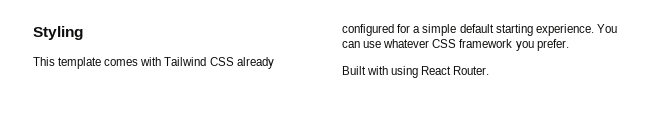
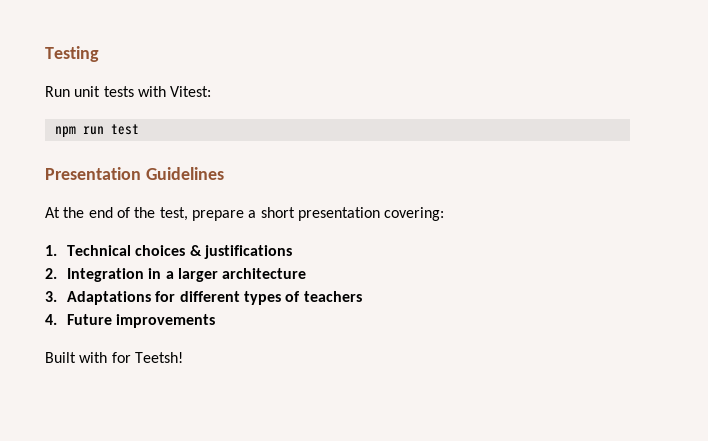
- Styling
- This template comes with Tailwind CSS already configured for a simple default starting experience. You can use whatever CSS framework you prefer.
+ Testing
+ Run unit tests with Vitest:
+ npm run test
+ Presentation Guidelines
+ At the end of the test, prepare a short presentation covering:
+ 1. Technical choices & justifications
+ 2. Integration in a larger architecture
+ 3. Adaptations for different types of teachers
+ 4. Future improvements
- Built with using React Router.
+ Built with for Teetsh!

